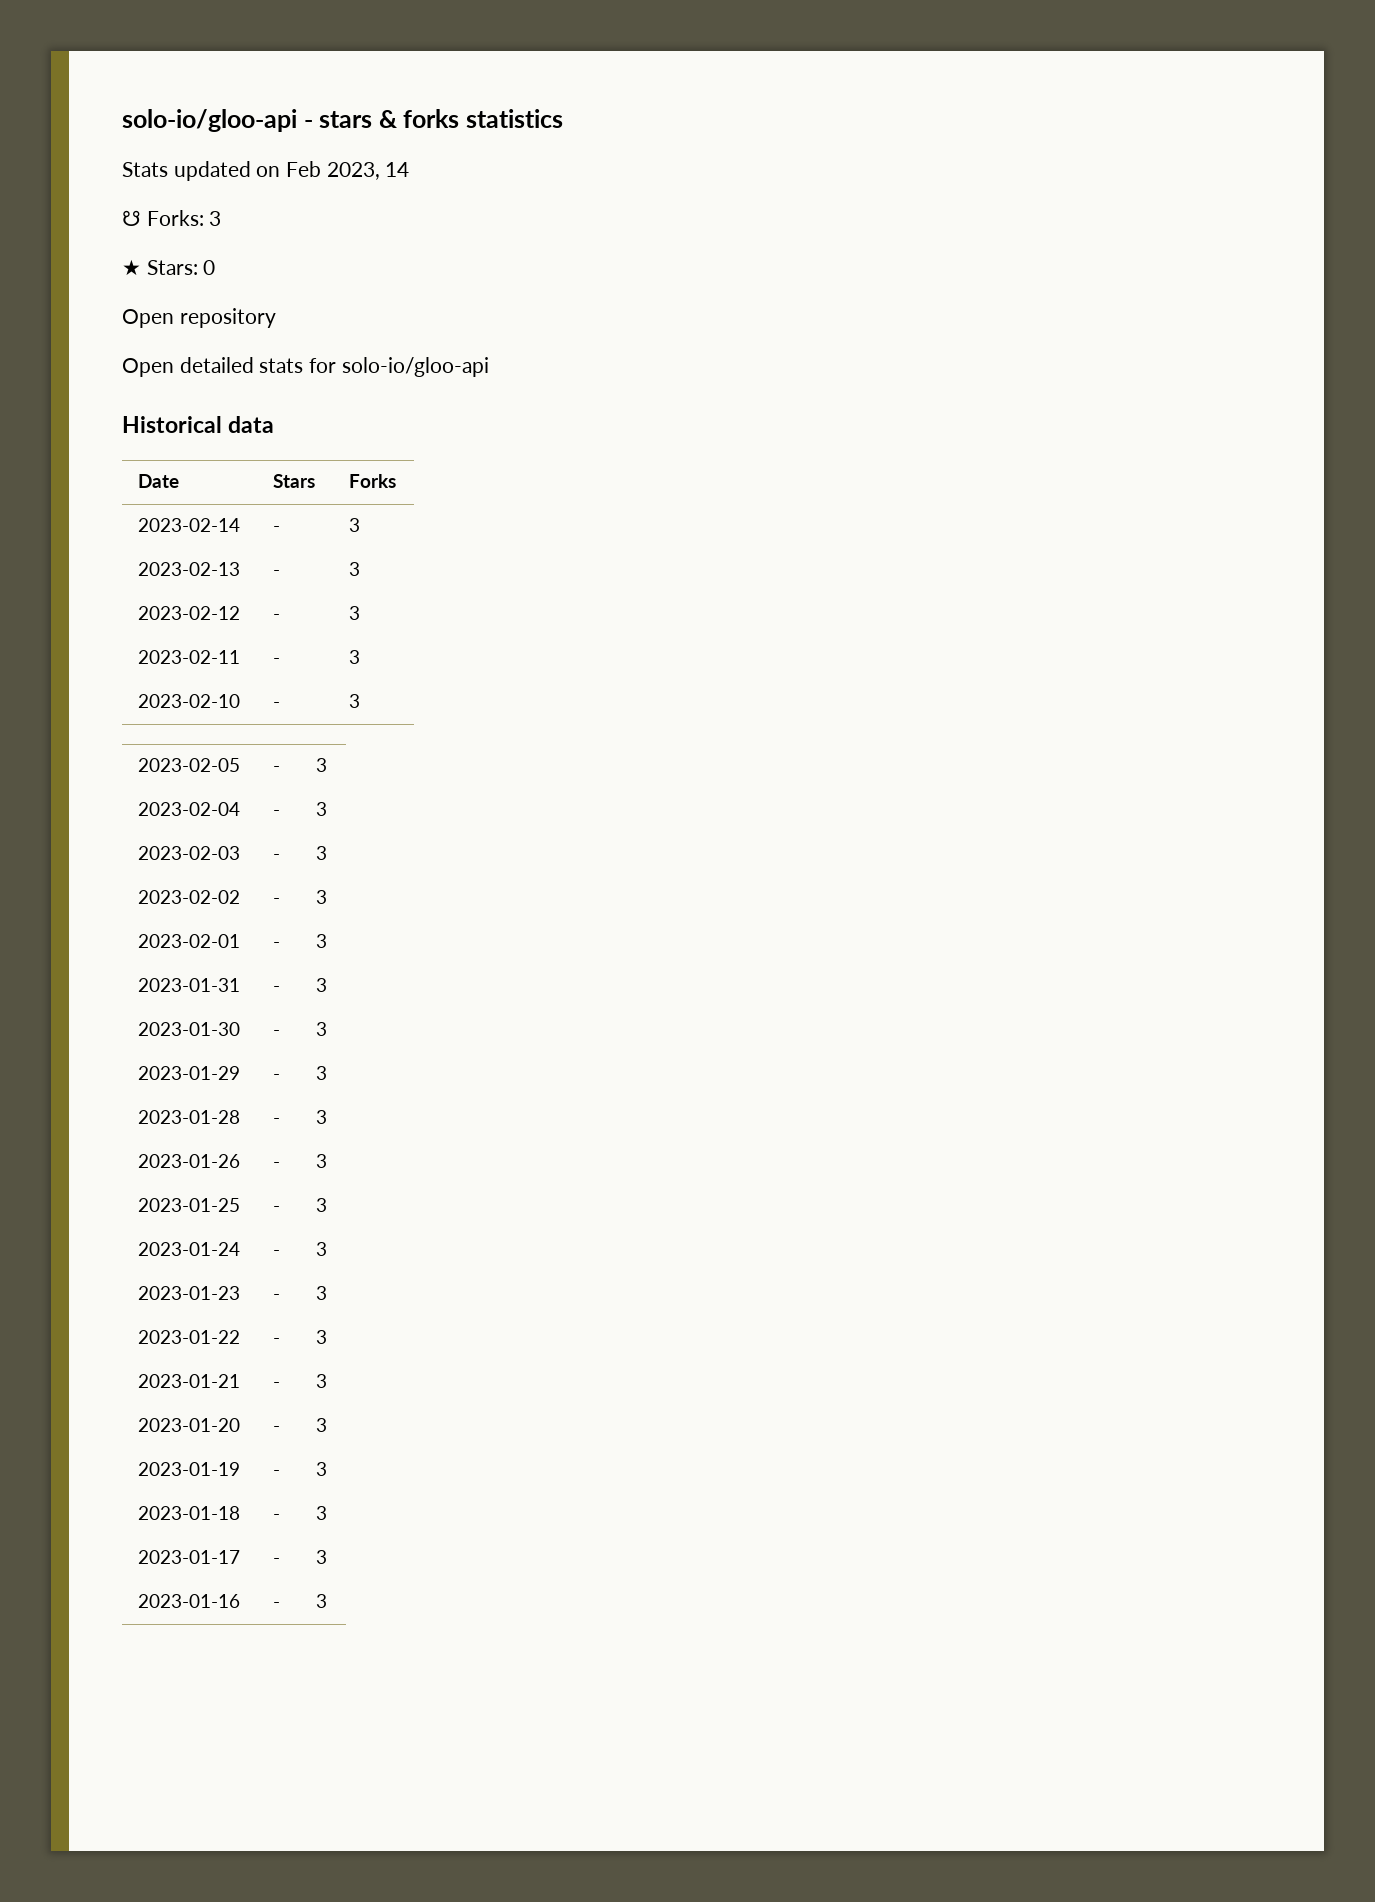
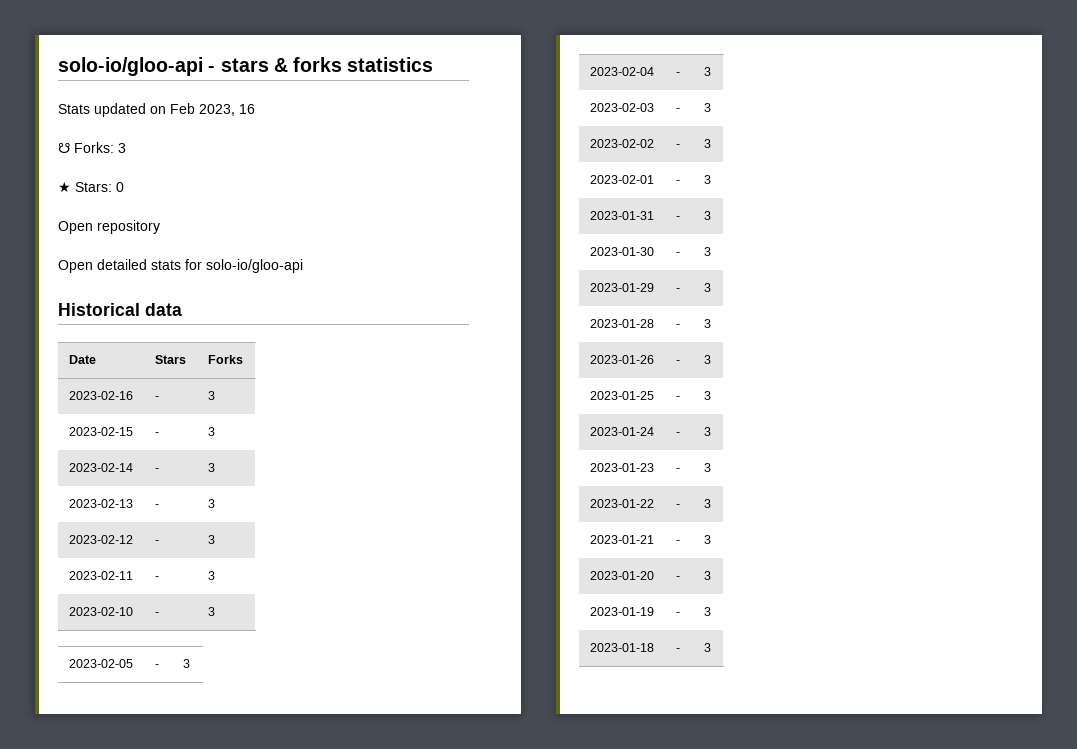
- Stats updated on Feb 2023, 14
+ Stats updated on Feb 2023, 16
+ 2023-02-16 | - | 3
+ 2023-02-15 | - | 3
- 2023-01-17 | - | 3
- 2023-01-16 | - | 3

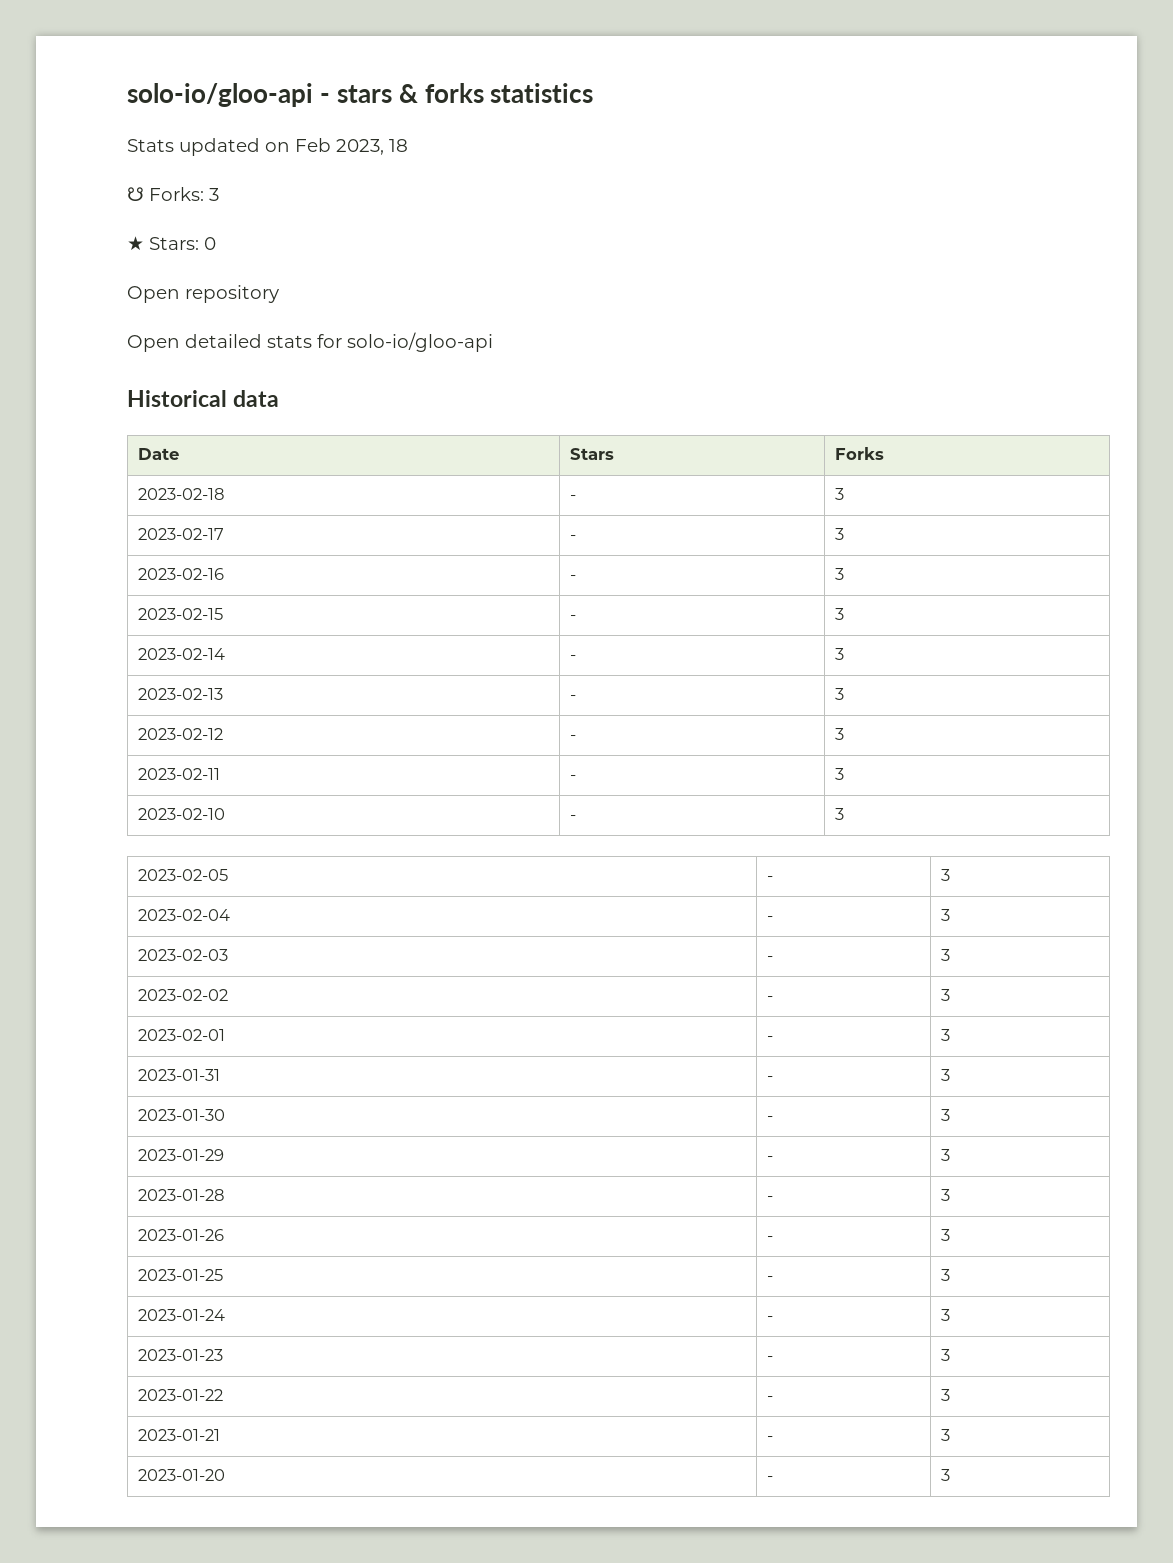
- Stats updated on Feb 2023, 16
+ Stats updated on Feb 2023, 18
+ 2023-02-18 | - | 3
+ 2023-02-17 | - | 3
- 2023-01-19 | - | 3
- 2023-01-18 | - | 3

